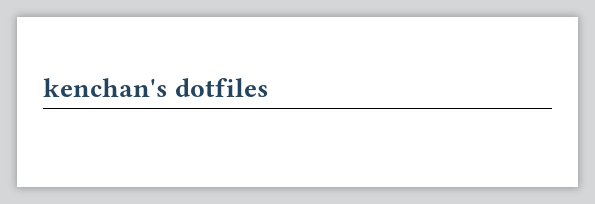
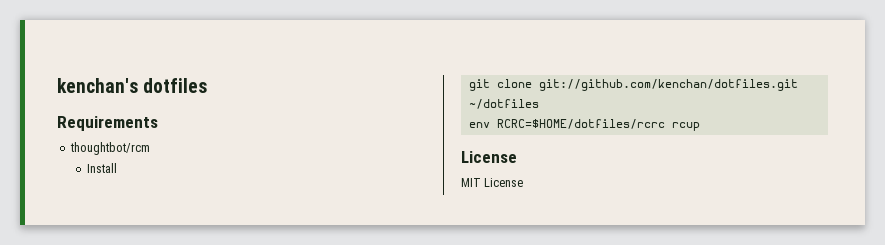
+ Requirements
+ thoughtbot/rcm
+ Install
+ git clone git://github.com/kenchan/dotfiles.git ~/dotfiles
+ env RCRC=$HOME/dotfiles/rcrc rcup
+ License
+ MIT License

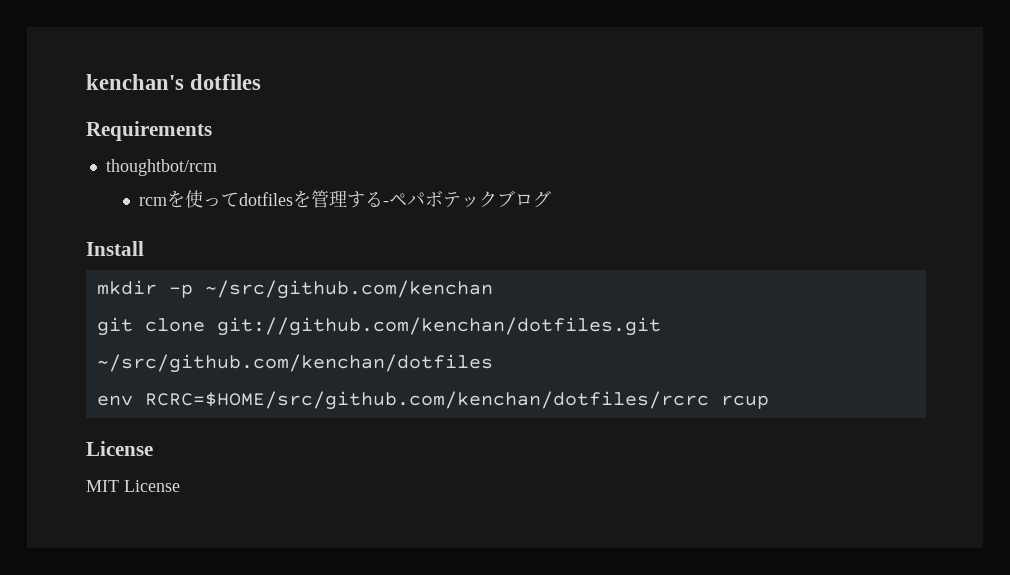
+ rcmを使ってdotfilesを管理する-ペパボテックブログ
  Install
+ mkdir -p ~/src/github.com/kenchan
- git clone git://github.com/kenchan/dotfiles.git ~/dotfiles
+ git clone git://github.com/kenchan/dotfiles.git ~/src/github.com/kenchan/dotfiles
- env RCRC=$HOME/dotfiles/rcrc rcup
+ env RCRC=$HOME/src/github.com/kenchan/dotfiles/rcrc rcup

